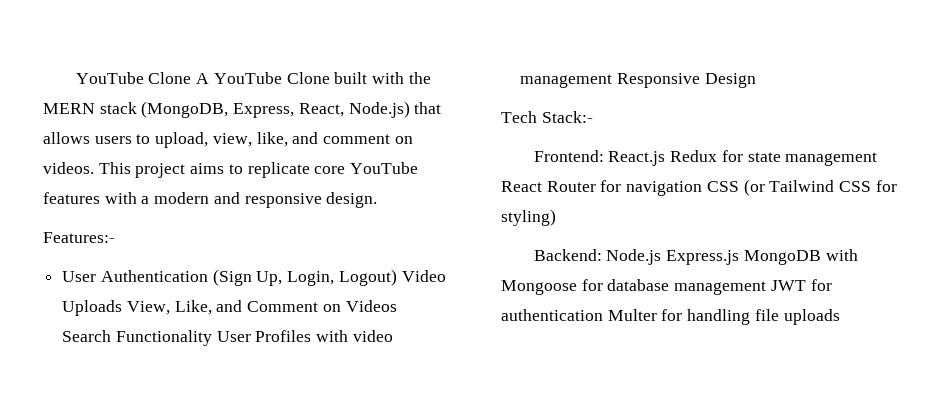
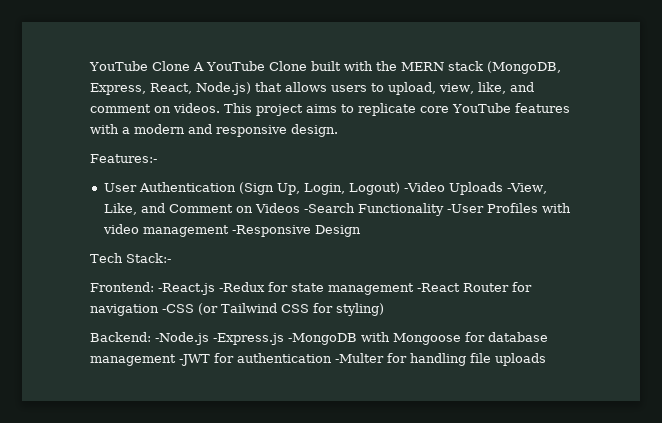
- User Authentication (Sign Up, Login, Logout) Video Uploads View, Like, and Comment on Videos Search Functionality User Profiles with video management Responsive Design
+ User Authentication (Sign Up, Login, Logout) -Video Uploads -View, Like, and Comment on Videos -Search Functionality -User Profiles with video management -Responsive Design
- Frontend: React.js Redux for state management React Router for navigation CSS (or Tailwind CSS for styling)
+ Frontend: -React.js -Redux for state management -React Router for navigation -CSS (or Tailwind CSS for styling)
- Backend: Node.js Express.js MongoDB with Mongoose for database management JWT for authentication Multer for handling file uploads
+ Backend: -Node.js -Express.js -MongoDB with Mongoose for database management -JWT for authentication -Multer for handling file uploads

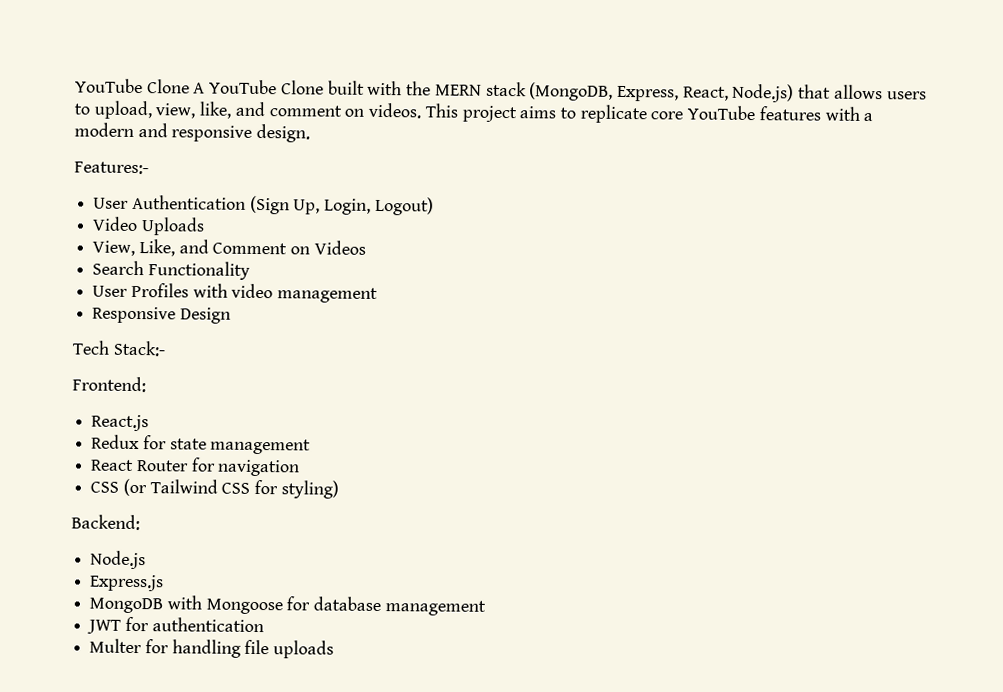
- User Authentication (Sign Up, Login, Logout) -Video Uploads -View, Like, and Comment on Videos -Search Functionality -User Profiles with video management -Responsive Design
+ User Authentication (Sign Up, Login, Logout)
+ Video Uploads
+ View, Like, and Comment on Videos
+ Search Functionality
+ User Profiles with video management
+ Responsive Design
- Frontend: -React.js -Redux for state management -React Router for navigation -CSS (or Tailwind CSS for styling)
+ Frontend:
+ React.js
+ Redux for state management
+ React Router for navigation
+ CSS (or Tailwind CSS for styling)
- Backend: -Node.js -Express.js -MongoDB with Mongoose for database management -JWT for authentication -Multer for handling file uploads
+ Backend:
+ Node.js
+ Express.js
+ MongoDB with Mongoose for database management
+ JWT for authentication
+ Multer for handling file uploads

